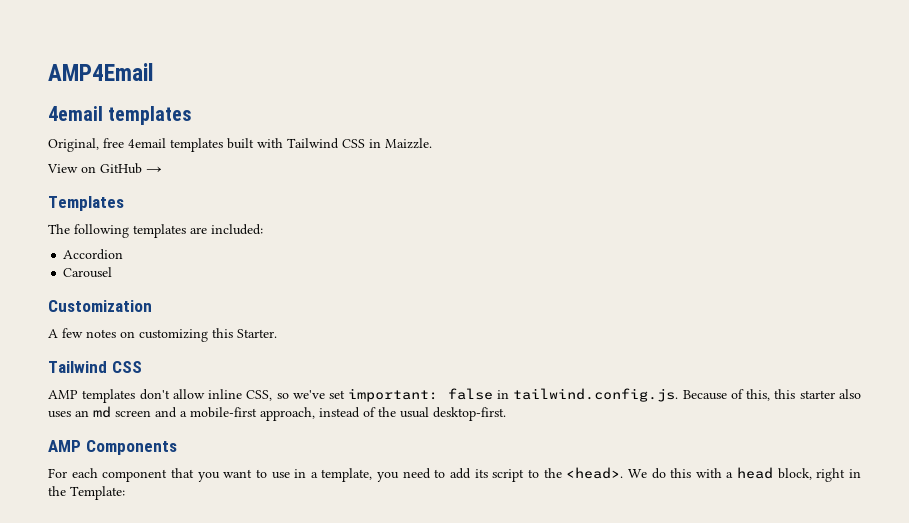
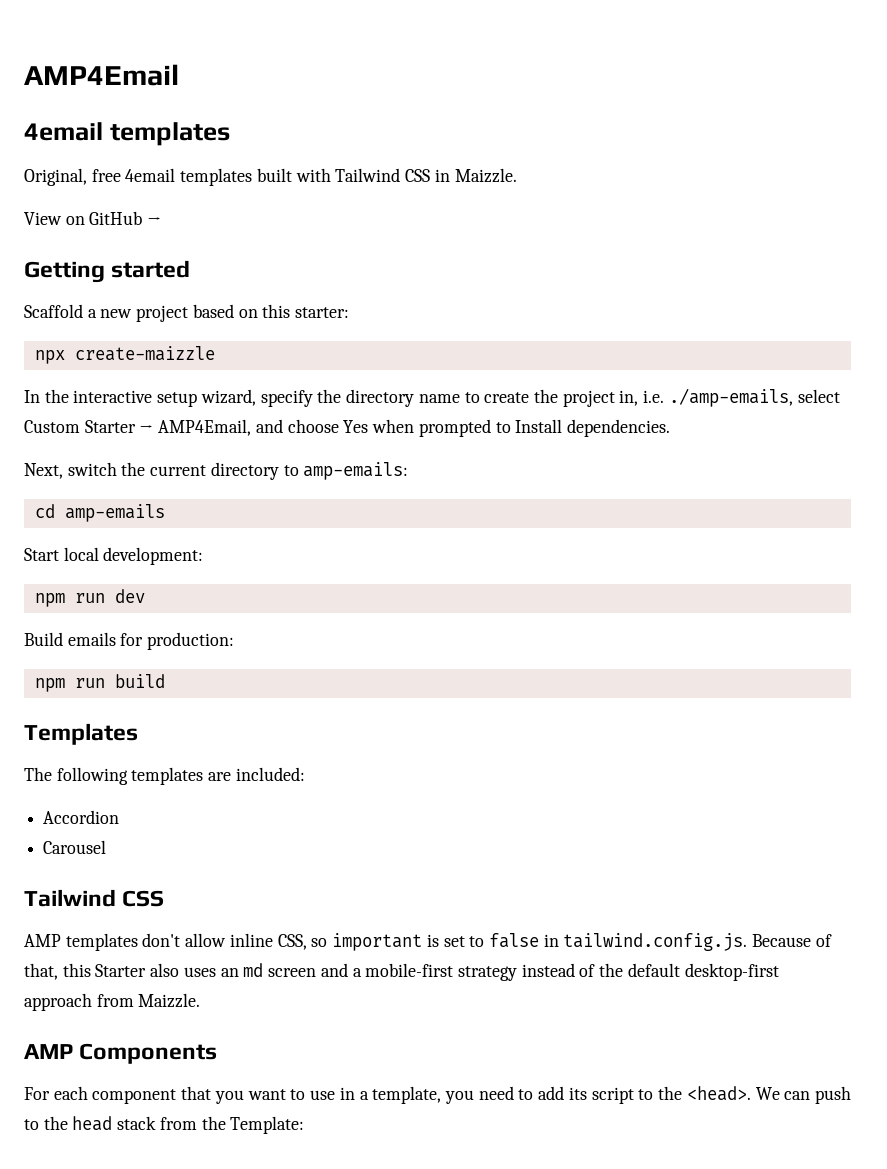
+ Getting started
+ Scaffold a new project based on this starter:
+ npx create-maizzle
+ In the interactive setup wizard, specify the directory name to create the project in, i.e. ./amp-emails, select Custom Starter → AMP4Email, and choose Yes when prompted to Install dependencies.
+ Next, switch the current directory to amp-emails:
+ cd amp-emails
+ Start local development:
+ npm run dev
+ Build emails for production:
+ npm run build
- Customization
- A few notes on customizing this Starter.
- AMP templates don't allow inline CSS, so we've set important: false in tailwind.config.js. Because of this, this starter also uses an md screen and a mobile-first approach, instead of the usual desktop-first.
+ AMP templates don't allow inline CSS, so important is set to false in tailwind.config.js. Because of that, this Starter also uses an md screen and a mobile-first strategy instead of the default desktop-first approach from Maizzle.
- We do this with a head block, right in the Template:
+ We can push to the head stack from the Template:

